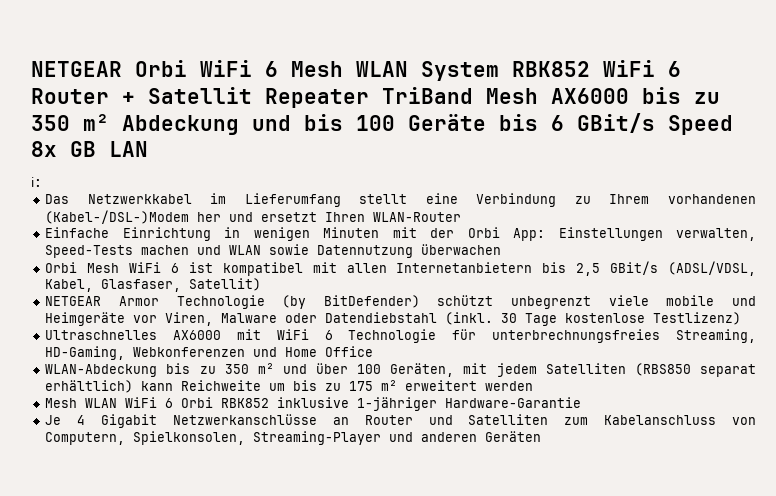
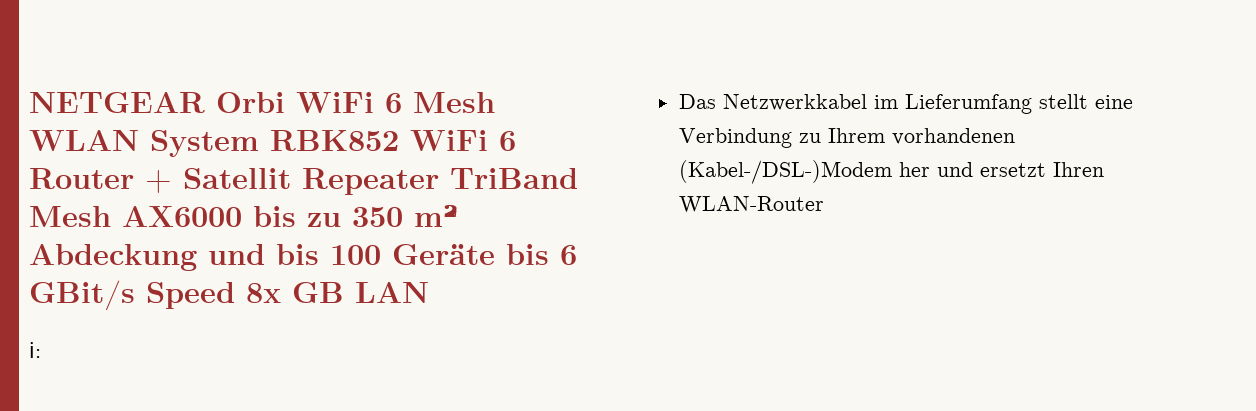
- Einfache Einrichtung in wenigen Minuten mit der Orbi App: Einstellungen verwalten, Speed-Tests machen und WLAN sowie Datennutzung überwachen
- Orbi Mesh WiFi 6 ist kompatibel mit allen Internetanbietern bis 2,5 GBit/s (ADSL/VDSL, Kabel, Glasfaser, Satellit)
- NETGEAR Armor Technologie (by BitDefender) schützt unbegrenzt viele mobile und Heimgeräte vor Viren, Malware oder Datendiebstahl (inkl. 30 Tage kostenlose Testlizenz)
- Ultraschnelles AX6000 mit WiFi 6 Technologie für unterbrechnungsfreies Streaming, HD-Gaming, Webkonferenzen und Home Office
- WLAN-Abdeckung bis zu 350 m² und über 100 Geräten, mit jedem Satelliten (RBS850 separat erhältlich) kann Reichweite um bis zu 175 m² erweitert werden
- Mesh WLAN WiFi 6 Orbi RBK852 inklusive 1-jähriger Hardware-Garantie
- Je 4 Gigabit Netzwerkanschlüsse an Router und Satelliten zum Kabelanschluss von Computern, Spielkonsolen, Streaming-Player und anderen Geräten

